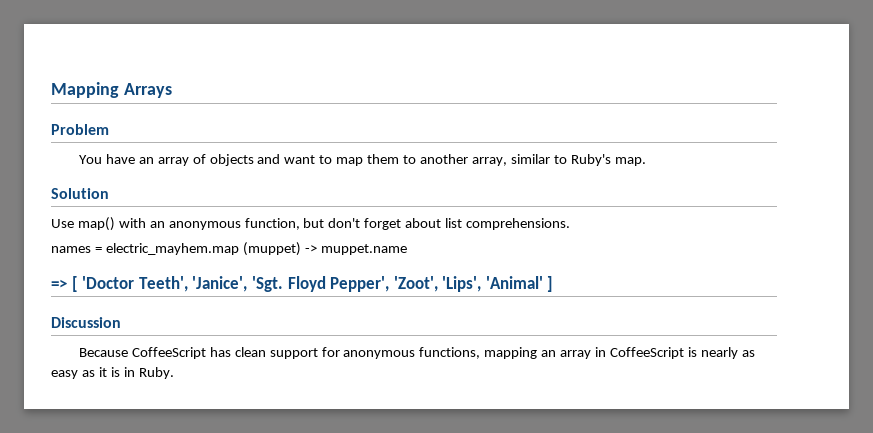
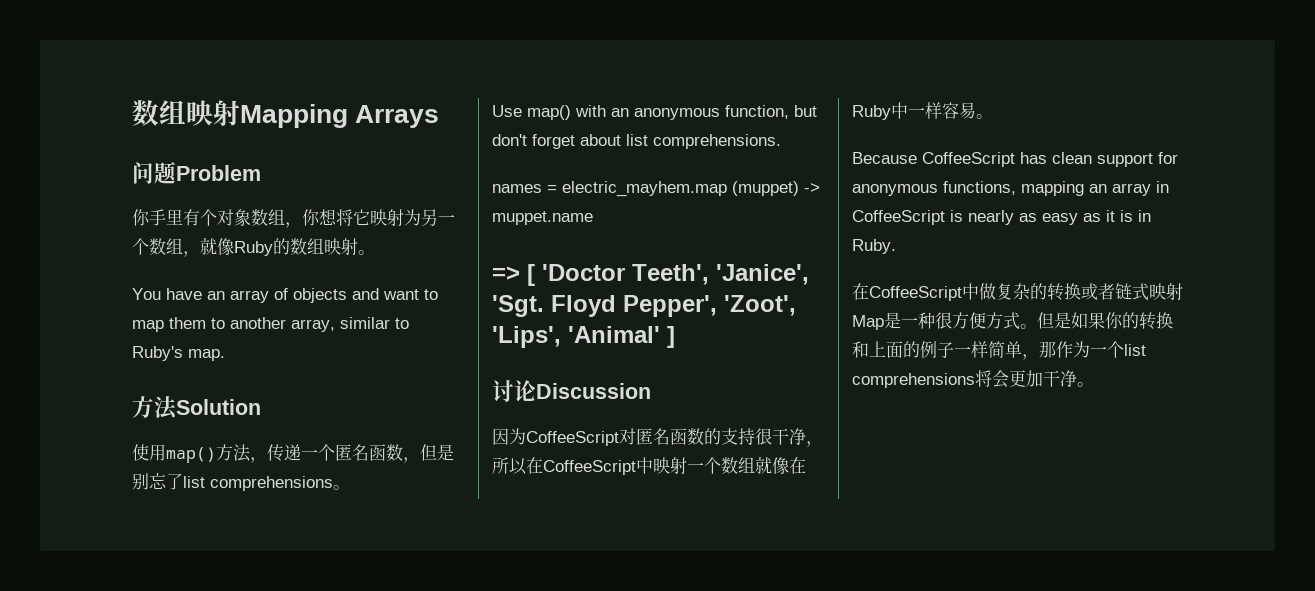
- Mapping Arrays
+ 数组映射Mapping Arrays
- Problem
+ 问题Problem
+ 你手里有个对象数组，你想将它映射为另一个数组，就像Ruby的数组映射。
- Solution
+ 方法Solution
+ 使用map()方法，传递一个匿名函数，但是别忘了list comprehensions。
- Discussion
+ 讨论Discussion
+ 因为CoffeeScript对匿名函数的支持很干净，所以在CoffeeScript中映射一个数组就像在Ruby中一样容易。
+ 在CoffeeScript中做复杂的转换或者链式映射Map是一种很方便方式。但是如果你的转换和上面的例子一样简单，那作为一个list comprehensions将会更加干净。

